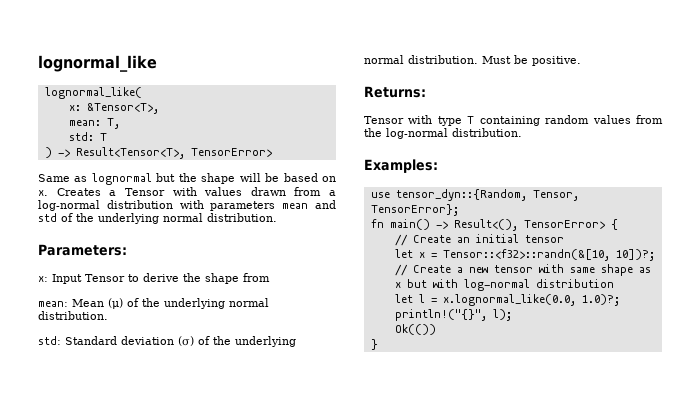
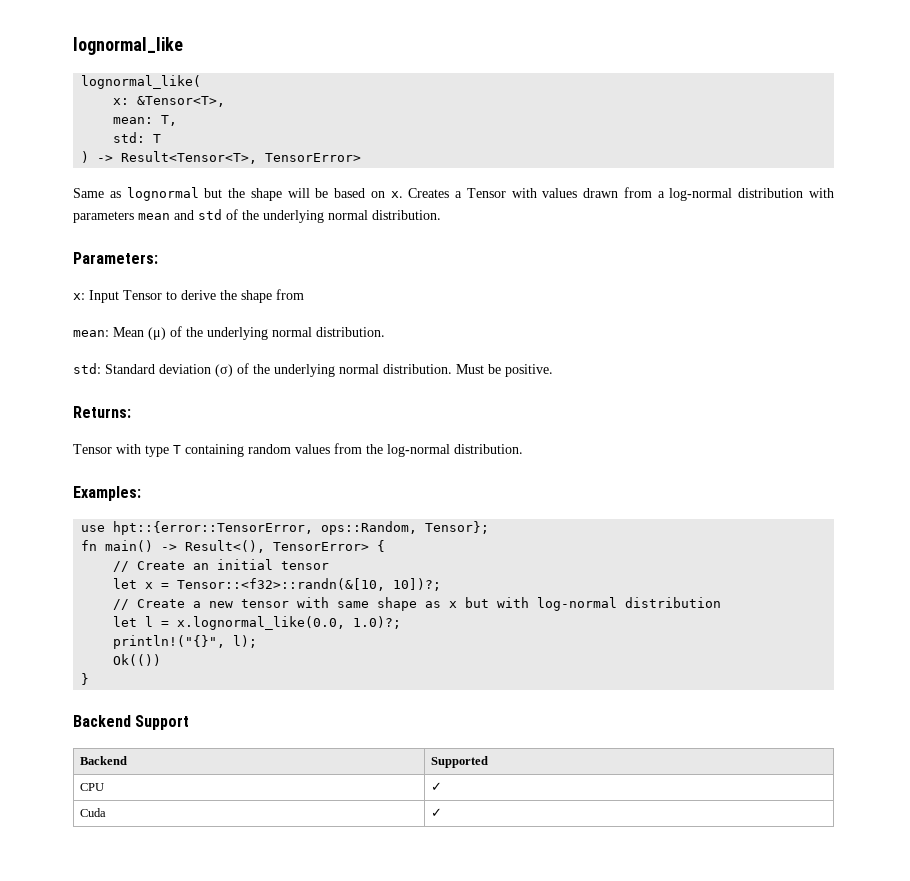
- use tensor_dyn::{Random, Tensor, TensorError};
+ use hpt::{error::TensorError, ops::Random, Tensor};
+ Backend Support
+ Backend | Supported
+ CPU | ✓
+ Cuda | ✓

